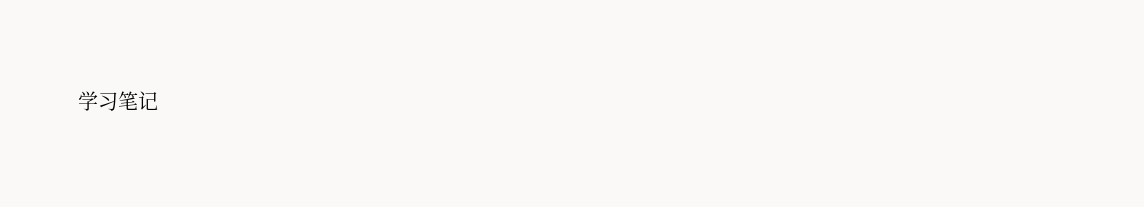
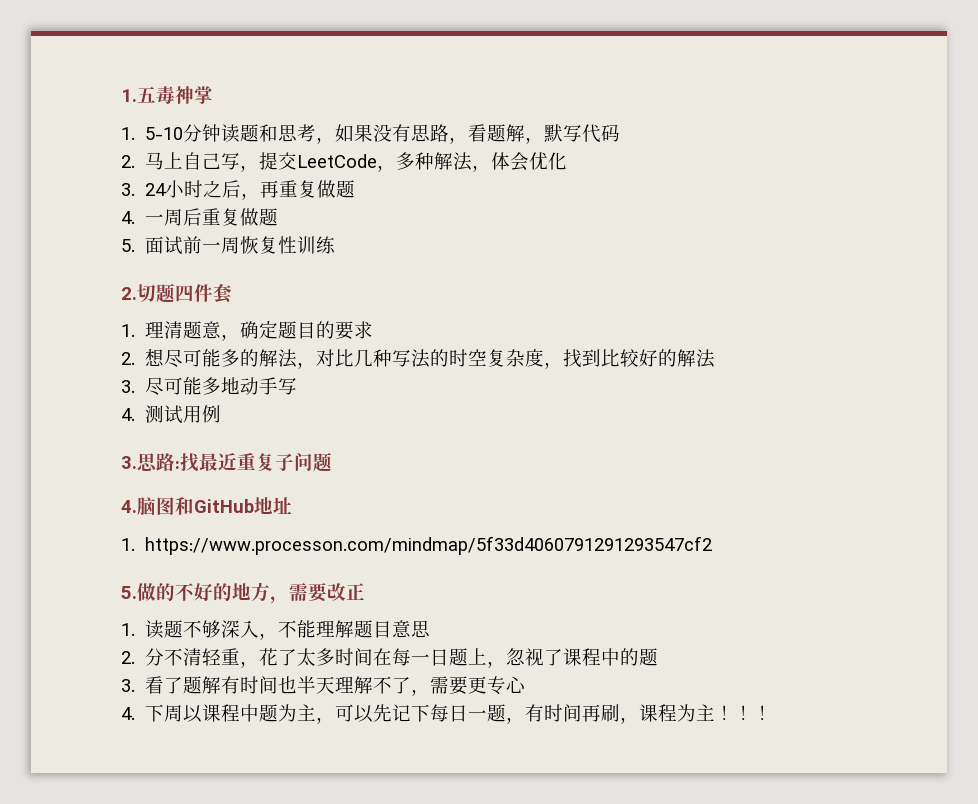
- 学习笔记
+ 1.五毒神掌
+ 1. 5-10分钟读题和思考，如果没有思路，看题解，默写代码
+ 2.马上自己写，提交LeetCode，多种解法，体会优化
+ 3. 24小时之后，再重复做题
+ 4.一周后重复做题
+ 5.面试前一周恢复性训练
+ 2.切题四件套
+ 1.理清题意，确定题目的要求
+ 2.想尽可能多的解法，对比几种写法的时空复杂度，找到比较好的解法
+ 3.尽可能多地动手写
+ 4.测试用例
+ 3.思路:找最近重复子问题
+ 4.脑图和GitHub地址
+ 1. https://www.processon.com/mindmap/5f33d4060791291293547cf2
+ 5.做的不好的地方，需要改正
+ 1.读题不够深入，不能理解题目意思
+ 2.分不清轻重，花了太多时间在每一日题上，忽视了课程中的题
+ 3.看了题解有时间也半天理解不了，需要更专心
+ 4.下周以课程中题为主，可以先记下每日一题，有时间再刷，课程为主！！！

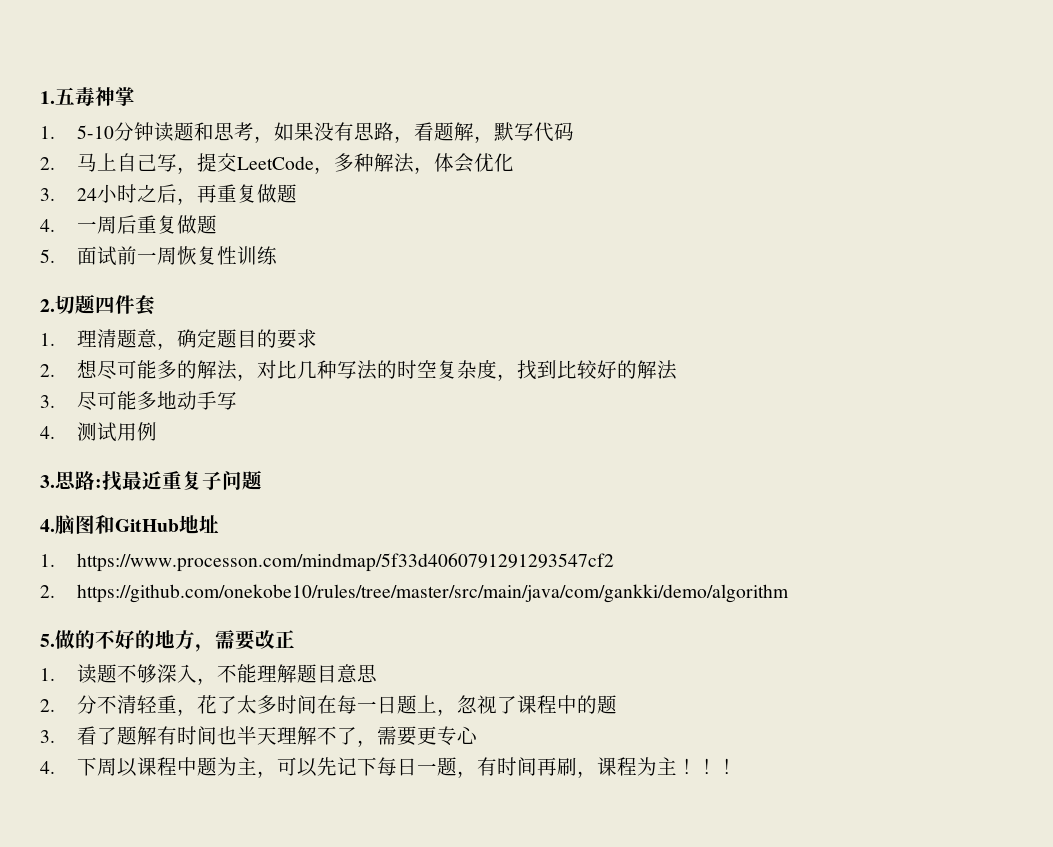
+ 2. https://github.com/onekobe10/rules/tree/master/src/main/java/com/gankki/demo/algorithm

